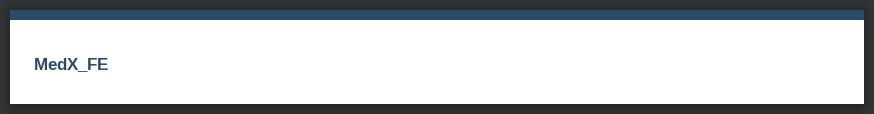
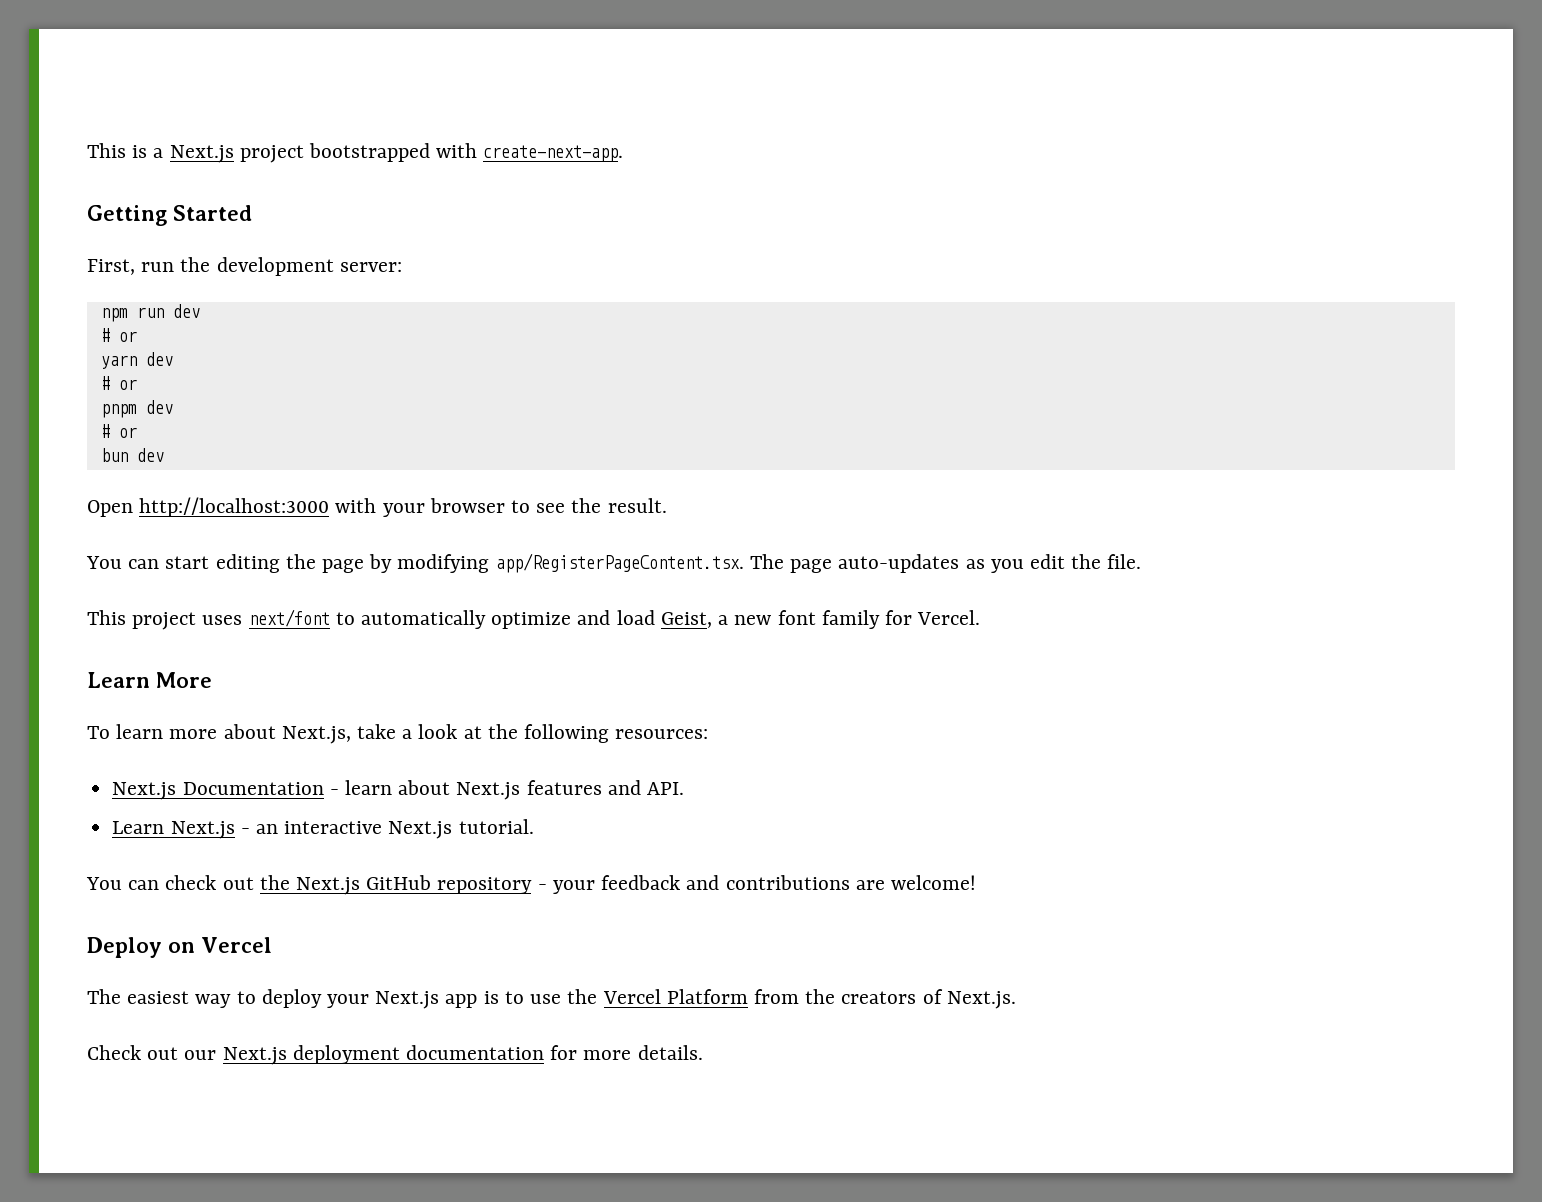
- MedX_FE
+ This is a Next.js project bootstrapped with create-next-app.
+ Getting Started
+ First, run the development server:
+ npm run dev
+ # or
+ yarn dev
+ # or
+ pnpm dev
+ # or
+ bun dev
+ Open http://localhost:3000 with your browser to see the result.
+ You can start editing the page by modifying app/RegisterPageContent.tsx. The page auto-updates as you edit the file.
+ This project uses next/font to automatically optimize and load Geist, a new font family for Vercel.
+ Learn More
+ To learn more about Next.js, take a look at the following resources:
+ Next.js Documentation - learn about Next.js features and API.
+ Learn Next.js - an interactive Next.js tutorial.
+ You can check out the Next.js GitHub repository - your feedback and contributions are welcome!
+ Deploy on Vercel
+ The easiest way to deploy your Next.js app is to use the Vercel Platform from the creators of Next.js.
+ Check out our Next.js deployment documentation for more details.

